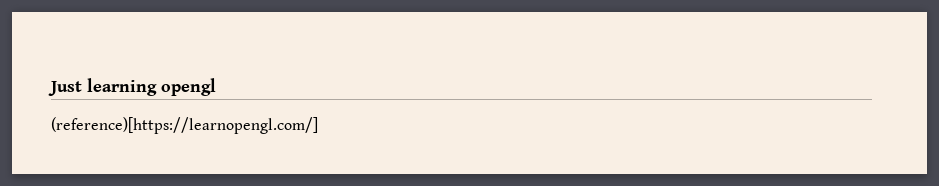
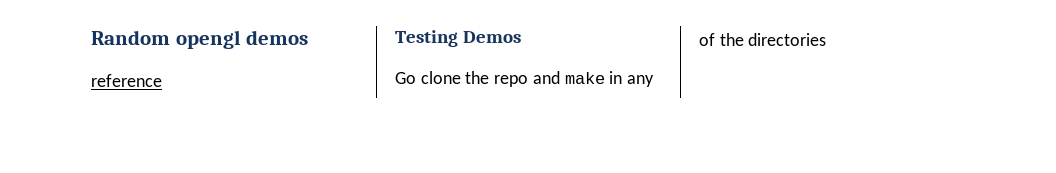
- Just learning opengl
- (reference)[https://learnopengl.com/]
+ Random opengl demos
+ reference
+ Testing Demos
+ Go clone the repo and make in any of the directories

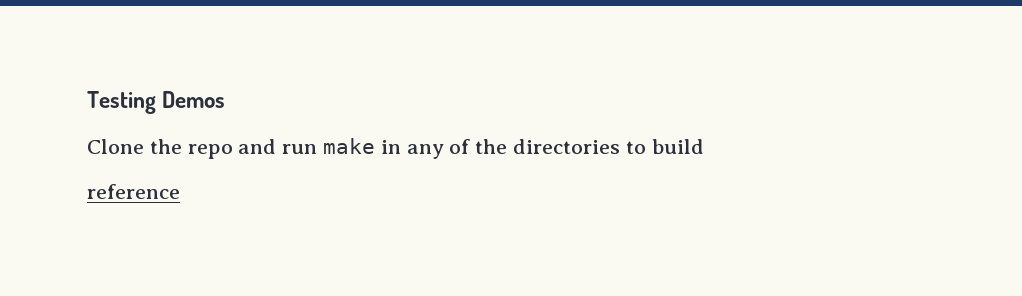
- Random opengl demos
- reference
- Go clone the repo and make in any of the directories
+ Clone the repo and run make in any of the directories to build
+ reference

